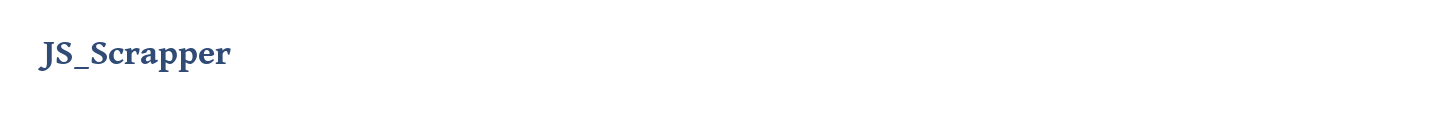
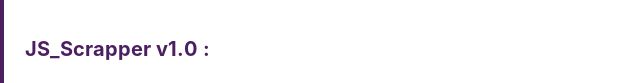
- JS_Scrapper
+ JS_Scrapper v1.0 :

